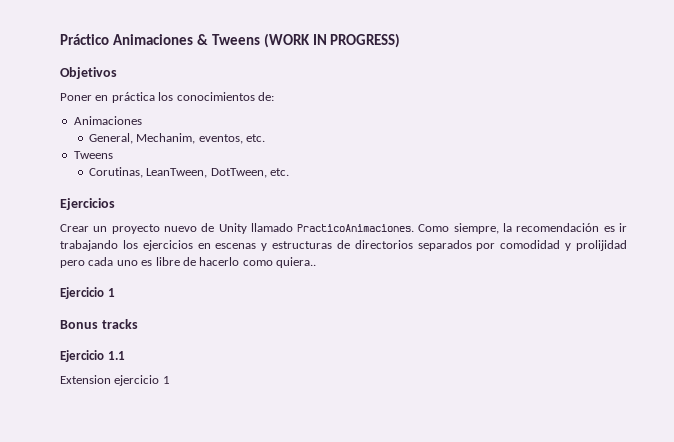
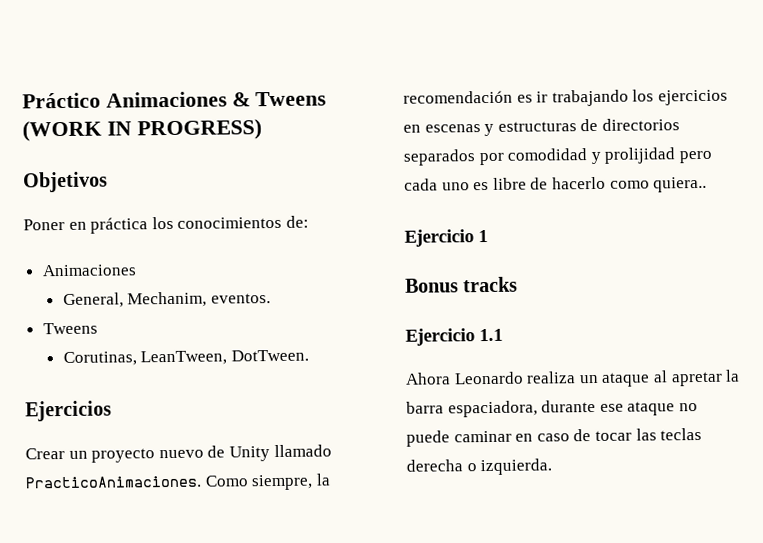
- General, Mechanim, eventos, etc.
+ General, Mechanim, eventos.
- Corutinas, LeanTween, DotTween, etc.
+ Corutinas, LeanTween, DotTween.
- Extension ejercicio 1
+ Ahora Leonardo realiza un ataque al apretar la barra espaciadora, durante ese ataque no puede caminar en caso de tocar las teclas derecha o izquierda.

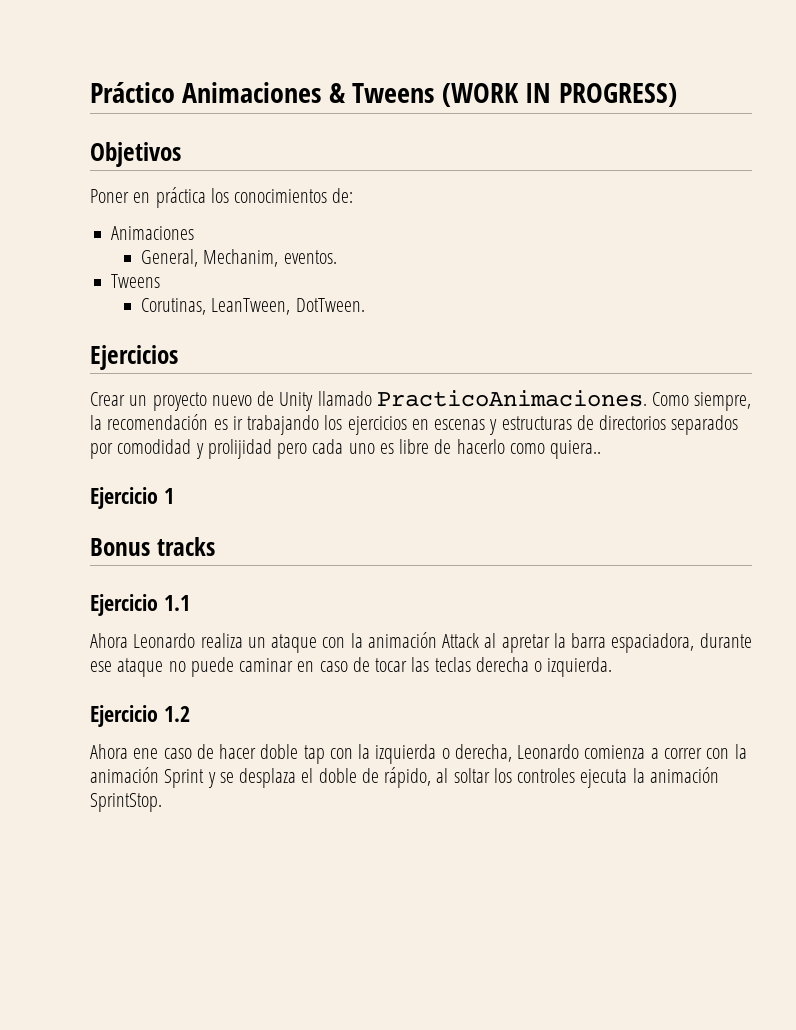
- Ahora Leonardo realiza un ataque al apretar la barra espaciadora, durante ese ataque no puede caminar en caso de tocar las teclas derecha o izquierda.
+ Ahora Leonardo realiza un ataque con la animación Attack al apretar la barra espaciadora, durante ese ataque no puede caminar en caso de tocar las teclas derecha o izquierda.
+ Ejercicio 1.2
+ Ahora ene caso de hacer doble tap con la izquierda o derecha, Leonardo comienza a correr con la animación Sprint y se desplaza el doble de rápido, al soltar los controles ejecuta la animación SprintStop.

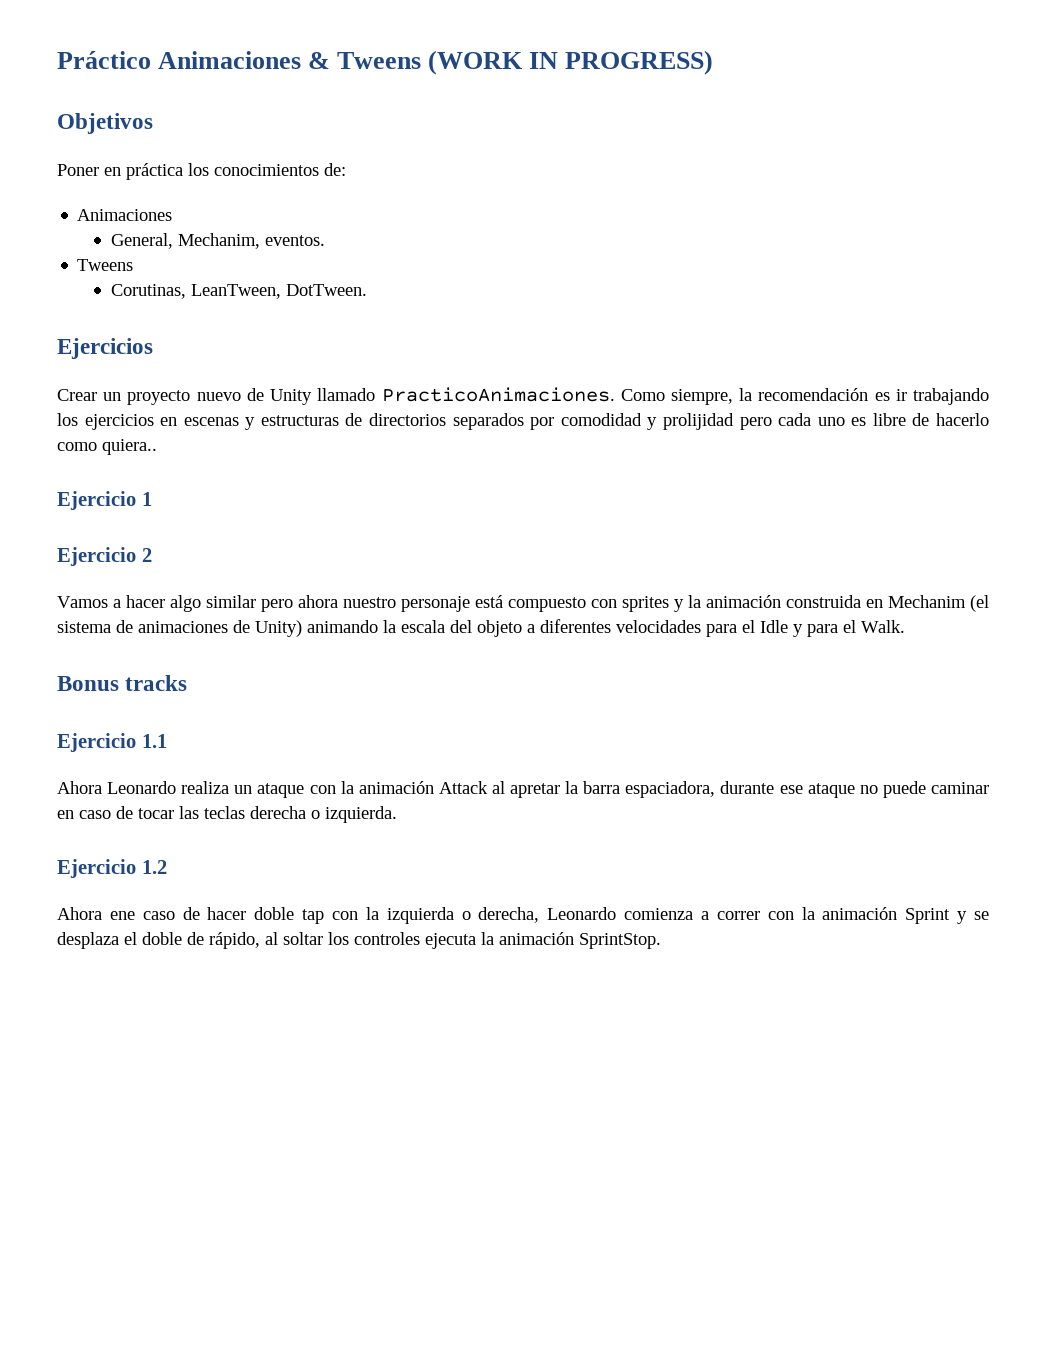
+ Ejercicio 2
+ Vamos a hacer algo similar pero ahora nuestro personaje está compuesto con sprites y la animación construida en Mechanim (el sistema de animaciones de Unity) animando la escala del objeto a diferentes velocidades para el Idle y para el Walk.

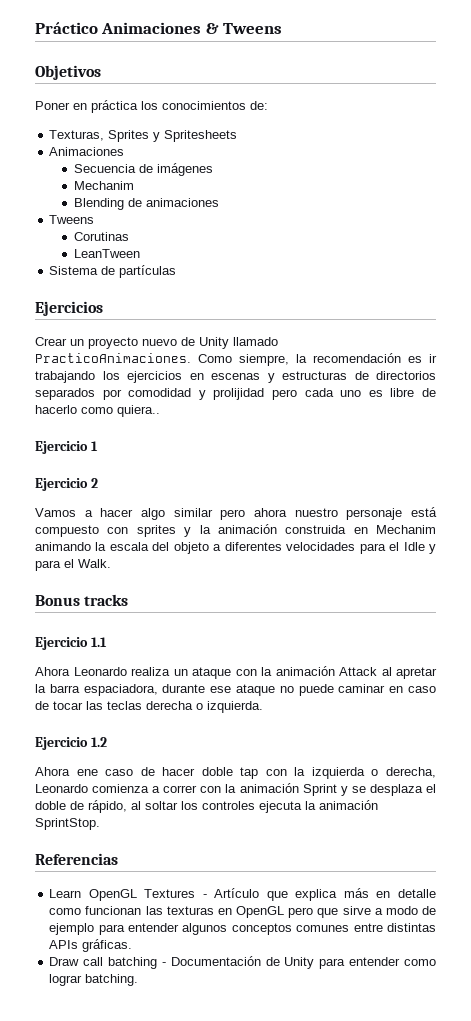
- Práctico Animaciones & Tweens (WORK IN PROGRESS)
+ Práctico Animaciones & Tweens
  Poner en práctica los conocimientos de:
+ Texturas, Sprites y Spritesheets
  Animaciones
- General, Mechanim, eventos.
+ Secuencia de imágenes
+ Mechanim
+ Blending de animaciones
  Tweens
- Corutinas, LeanTween, DotTween.
+ Corutinas
+ LeanTween
+ Sistema de partículas
- Vamos a hacer algo similar pero ahora nuestro personaje está compuesto con sprites y la animación construida en Mechanim (el sistema de animaciones de Unity) animando la escala del objeto a diferentes velocidades para el Idle y para el Walk.
+ Vamos a hacer algo similar pero ahora nuestro personaje está compuesto con sprites y la animación construida en Mechanim animando la escala del objeto a diferentes velocidades para el Idle y para el Walk.
+ Referencias
+ Learn OpenGL Textures - Artículo que explica más en detalle como funcionan las texturas en OpenGL pero que sirve a modo de ejemplo para entender algunos conceptos comunes entre distintas APIs gráficas.
+ Draw call batching - Documentación de Unity para entender como lograr batching.

